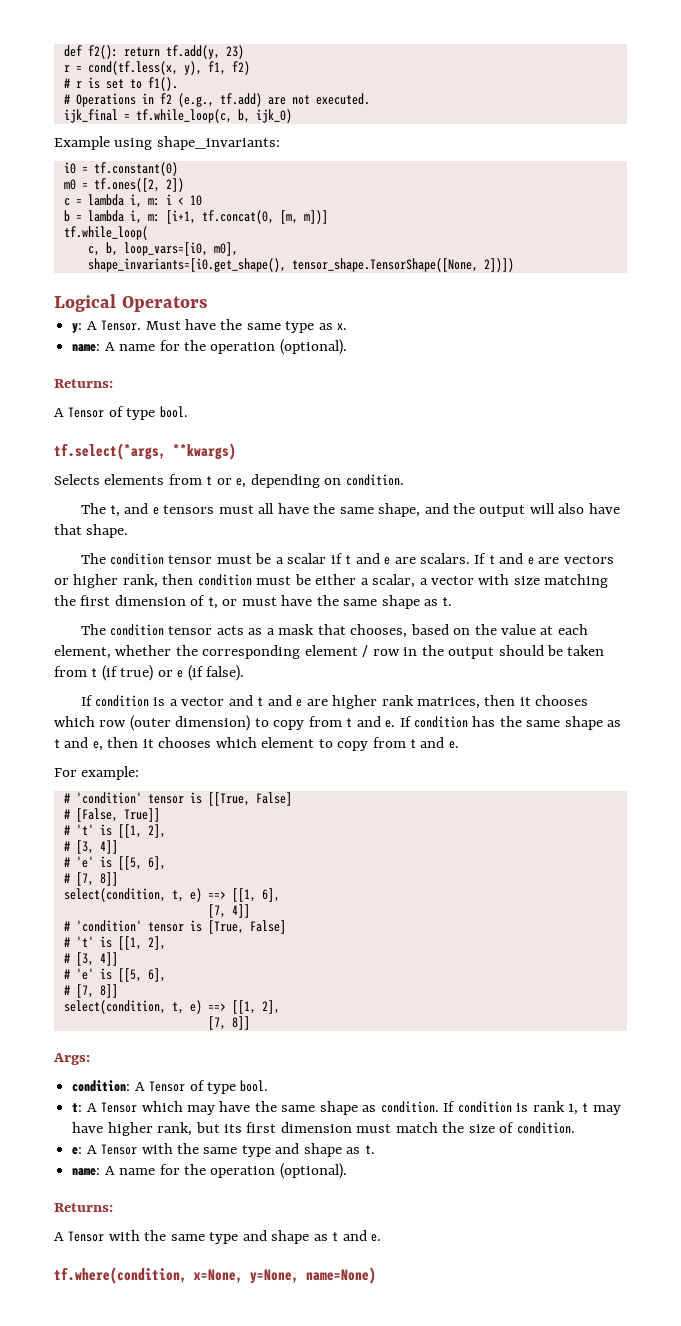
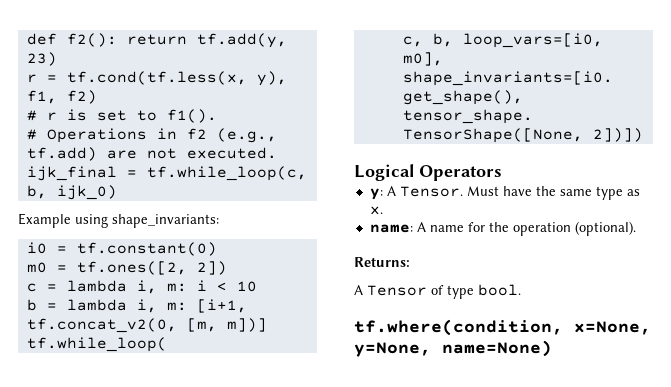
- r = cond(tf.less(x, y), f1, f2)
+ r = tf.cond(tf.less(x, y), f1, f2)
- b = lambda i, m: [i+1, tf.concat(0, [m, m])]
+ b = lambda i, m: [i+1, tf.concat_v2(0, [m, m])]
- tf.select(*args, **kwargs)
- Selects elements from t or e, depending on condition.
- The t, and e tensors must all have the same shape, and the output will also have that shape.
- The condition tensor must be a scalar if t and e are scalars. If t and e are vectors or higher rank, then condition must be either a scalar, a vector with size matching the first dimension of t, or must have the same shape as t.
- The condition tensor acts as a mask that chooses, based on the value at each element, whether the corresponding element / row in the output should be taken from t (if true) or e (if false).
- If condition is a vector and t and e are higher rank matrices, then it chooses which row (outer dimension) to copy from t and e. If condition has the same shape as t and e, then it chooses which element to copy from t and e.
- For example:
- # 'condition' tensor is [[True, False]
- # [False, True]]
- # 't' is [[1, 2],
- # [3, 4]]
- # 'e' is [[5, 6],
- # [7, 8]]
- select(condition, t, e) ==> [[1, 6],
- [7, 4]]
- # 'condition' tensor is [True, False]
- # 't' is [[1, 2],
- # [3, 4]]
- # 'e' is [[5, 6],
- # [7, 8]]
- select(condition, t, e) ==> [[1, 2],
- [7, 8]]
- Args:
- condition: A Tensor of type bool.
- t: A Tensor which may have the same shape as condition. If condition is rank 1, t may have higher rank, but its first dimension must match the size of condition.
- e: A Tensor with the same type and shape as t.
- name: A name for the operation (optional).
- Returns:
- A Tensor with the same type and shape as t and e.

